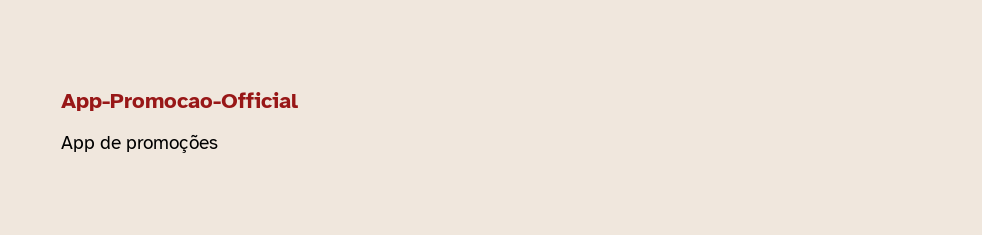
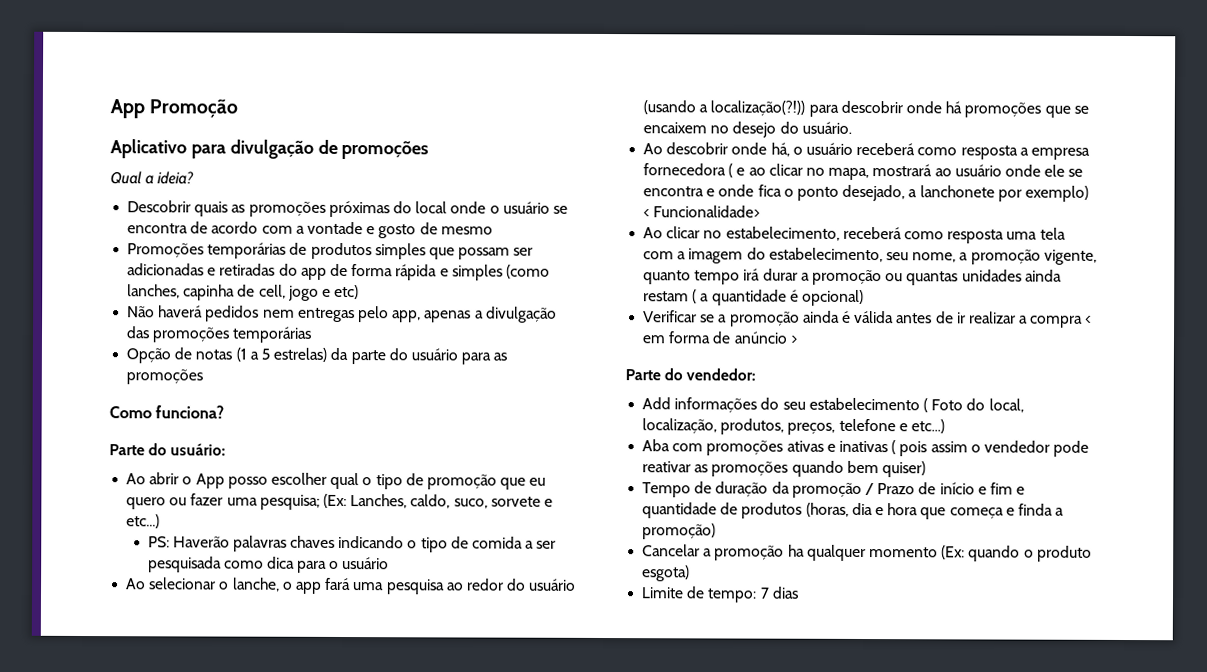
- App-Promocao-Official
- App de promoções
+ App Promoção
+ Aplicativo para divulgação de promoções
+ Qual a ideia?
+ Descobrir quais as promoções próximas do local onde o usuário se encontra de acordo com a vontade e gosto de mesmo
+ Promoções temporárias de produtos simples que possam ser adicionadas e retiradas do app de forma rápida e simples (como lanches, capinha de cell, jogo e etc)
+ Não haverá pedidos nem entregas pelo app, apenas a divulgação das promoções temporárias
+ Opção de notas (1 a 5 estrelas) da parte do usuário para as promoções
+ Como funciona?
+ Parte do usuário:
+ Ao abrir o App posso escolher qual o tipo de promoção que eu quero ou fazer uma pesquisa; (Ex: Lanches, caldo, suco, sorvete e etc...)
+ PS: Haverão palavras chaves indicando o tipo de comida a ser pesquisada como dica para o usuário
+ Ao selecionar o lanche, o app fará uma pesquisa ao redor do usuário (usando a localização(?!)) para descobrir onde há promoções que se encaixem no desejo do usuário.
+ Ao descobrir onde há, o usuário receberá como resposta a empresa fornecedora ( e ao clicar no mapa, mostrará ao usuário onde ele se encontra e onde fica o ponto desejado, a lanchonete por exemplo) < Funcionalidade>
+ Ao clicar no estabelecimento, receberá como resposta uma tela com a imagem do estabelecimento, seu nome, a promoção vigente, quanto tempo irá durar a promoção ou quantas unidades ainda restam ( a quantidade é opcional)
+ Verificar se a promoção ainda é válida antes de ir realizar a compra < em forma de anúncio >
+ Parte do vendedor:
+ Add informações do seu estabelecimento ( Foto do local, localização, produtos, preços, telefone e etc...)
+ Aba com promoções ativas e inativas ( pois assim o vendedor pode reativar as promoções quando bem quiser)
+ Tempo de duração da promoção / Prazo de início e fim e quantidade de produtos (horas, dia e hora que começa e finda a promoção)
+ Cancelar a promoção ha qualquer momento (Ex: quando o produto esgota)
+ Limite de tempo: 7 dias

